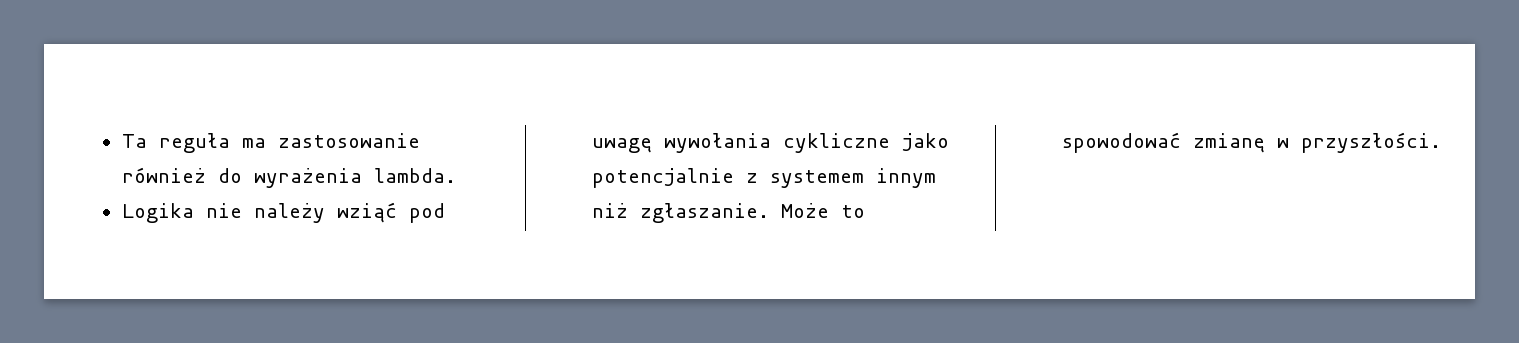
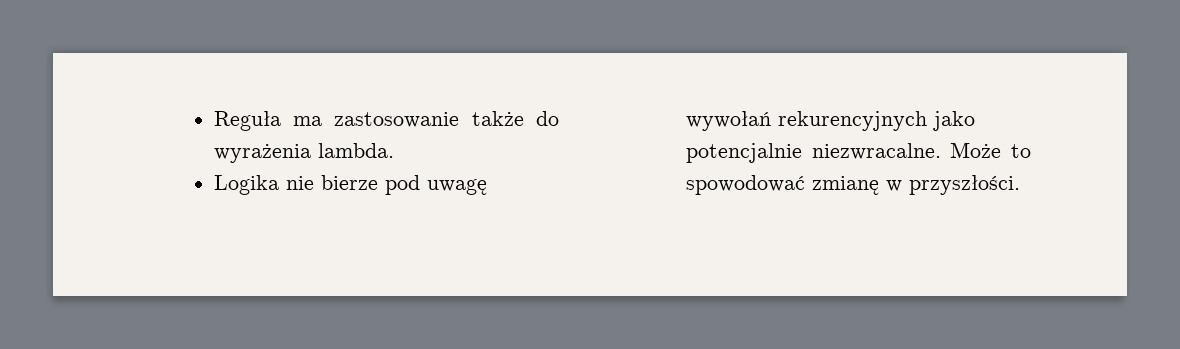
- Ta reguła ma zastosowanie również do wyrażenia lambda.
+ Reguła ma zastosowanie także do wyrażenia lambda.
- Logika nie należy wziąć pod uwagę wywołania cykliczne jako potencjalnie z systemem innym niż zgłaszanie.
+ Logika nie bierze pod uwagę wywołań rekurencyjnych jako potencjalnie niezwracalne.

